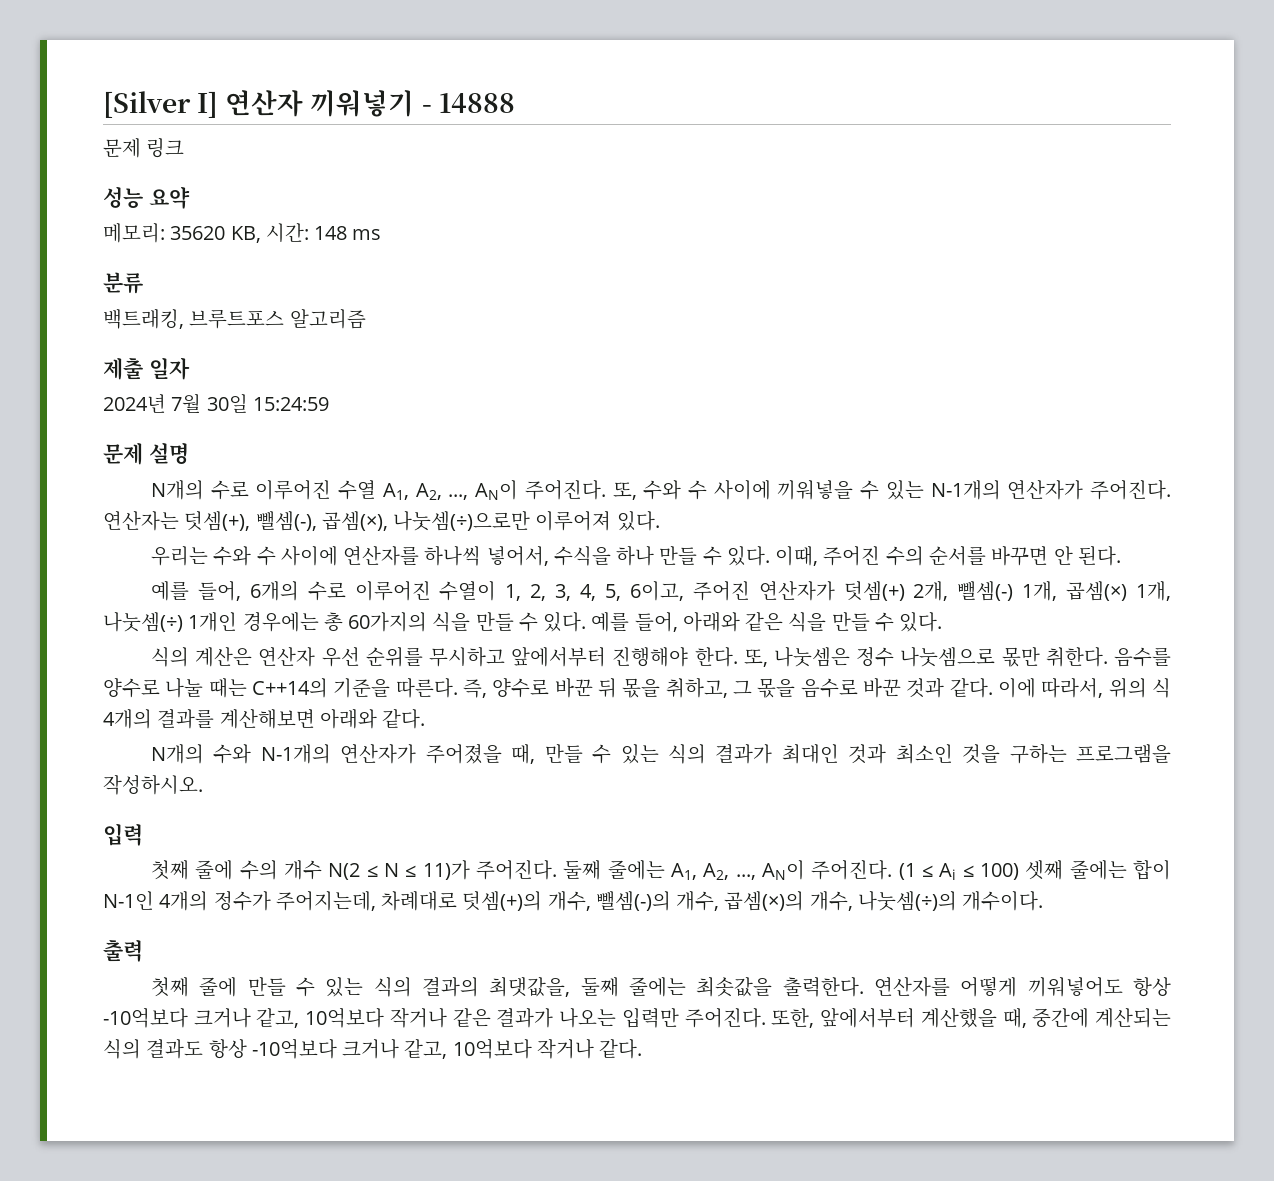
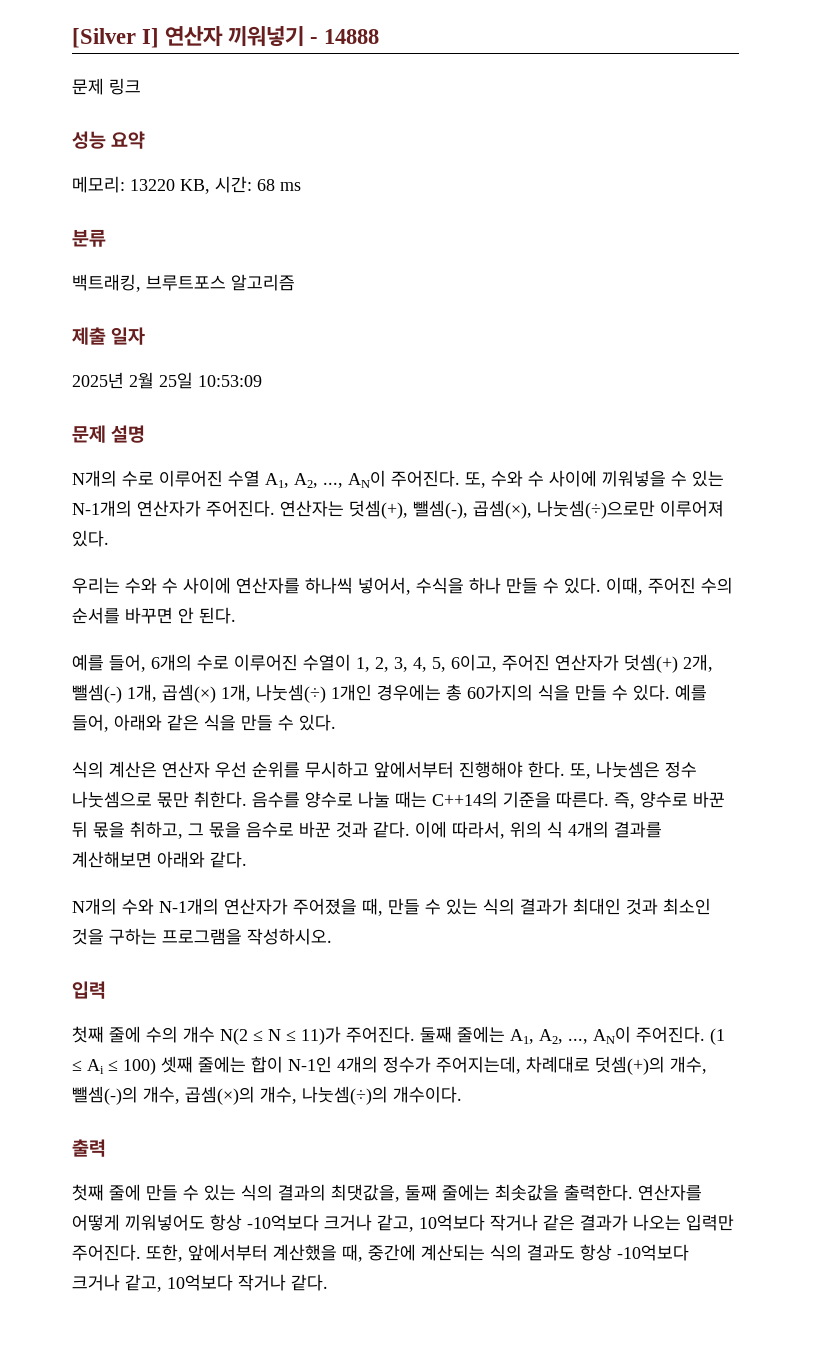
- 메모리: 35620 KB, 시간: 148 ms
+ 메모리: 13220 KB, 시간: 68 ms
- 2024년 7월 30일 15:24:59
+ 2025년 2월 25일 10:53:09

